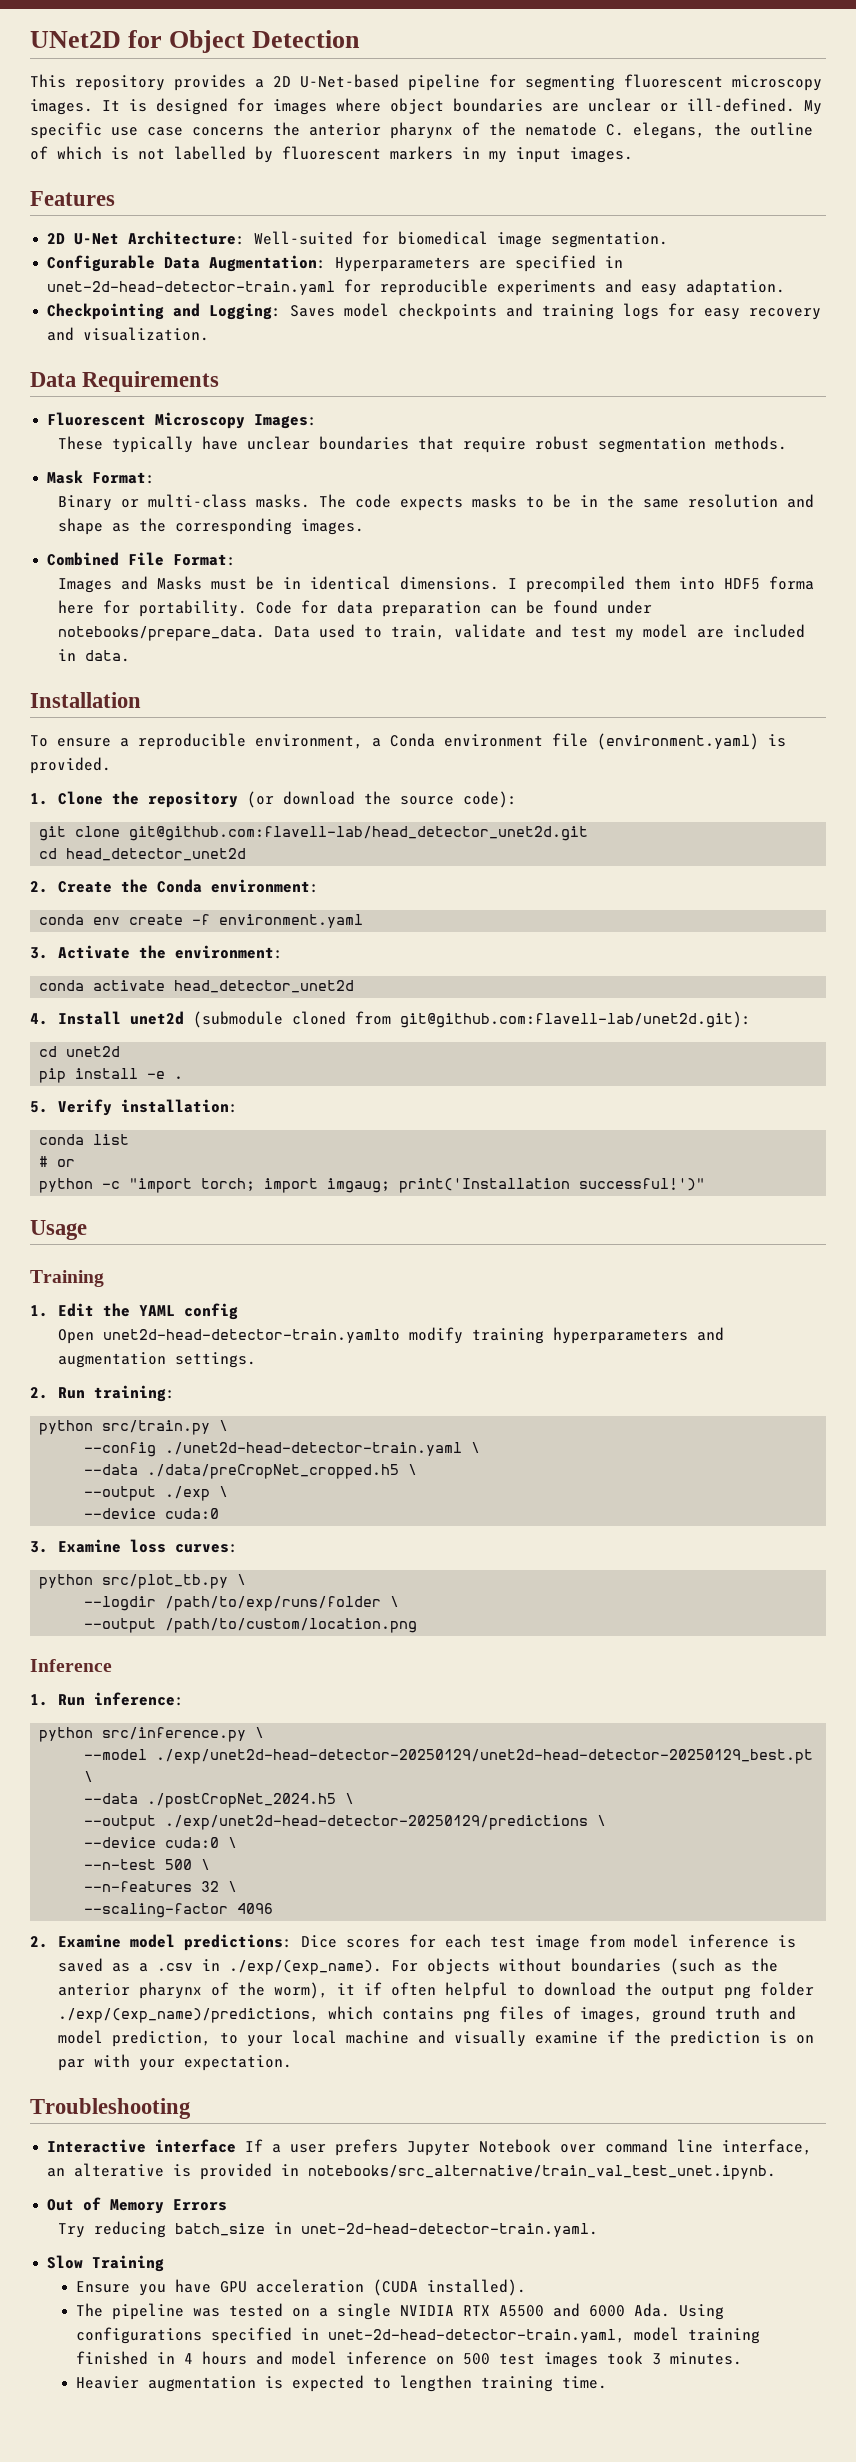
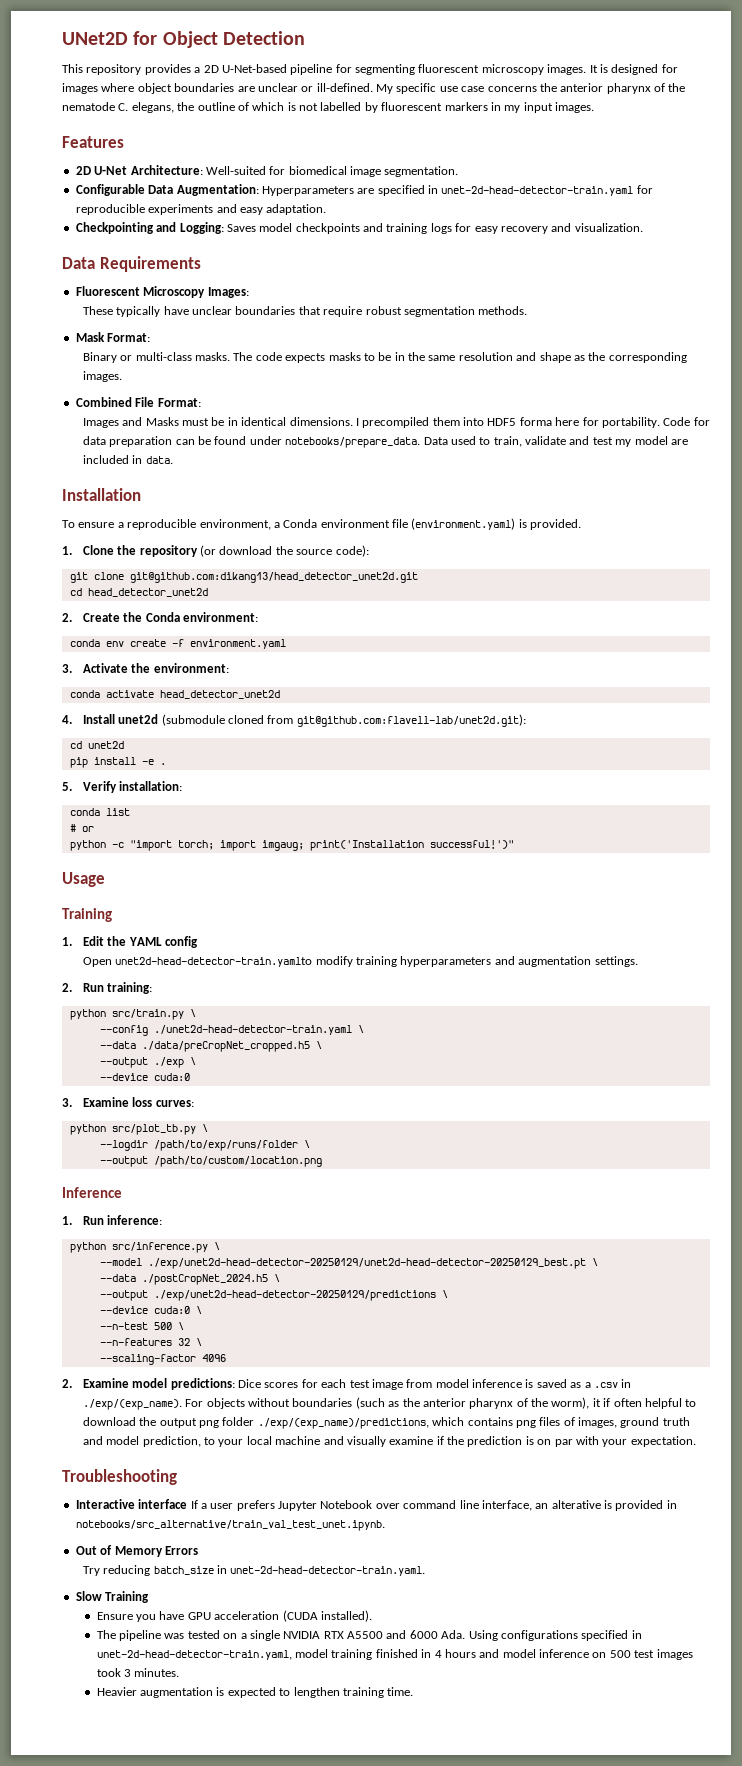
- git clone git@github.com:flavell-lab/head_detector_unet2d.git
+ git clone git@github.com:dikang13/head_detector_unet2d.git

